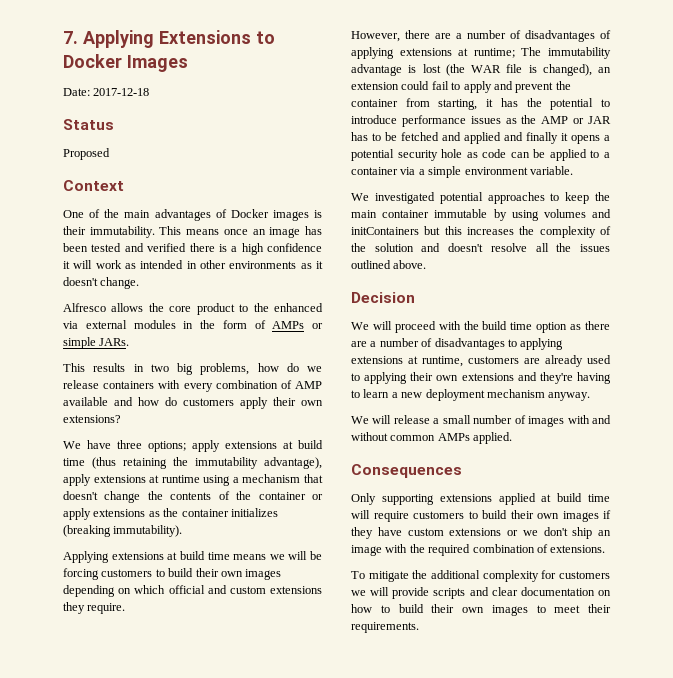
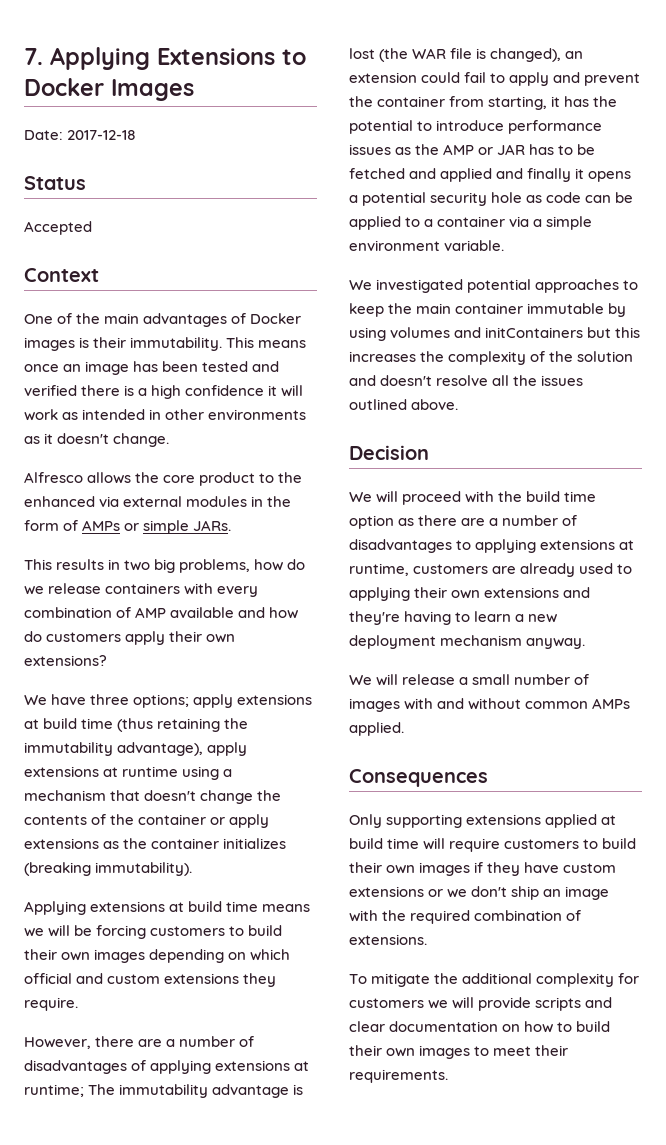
- Proposed
+ Accepted

